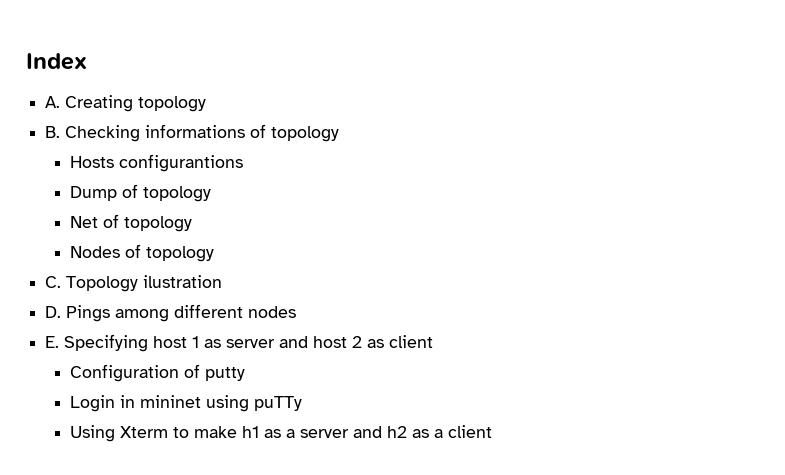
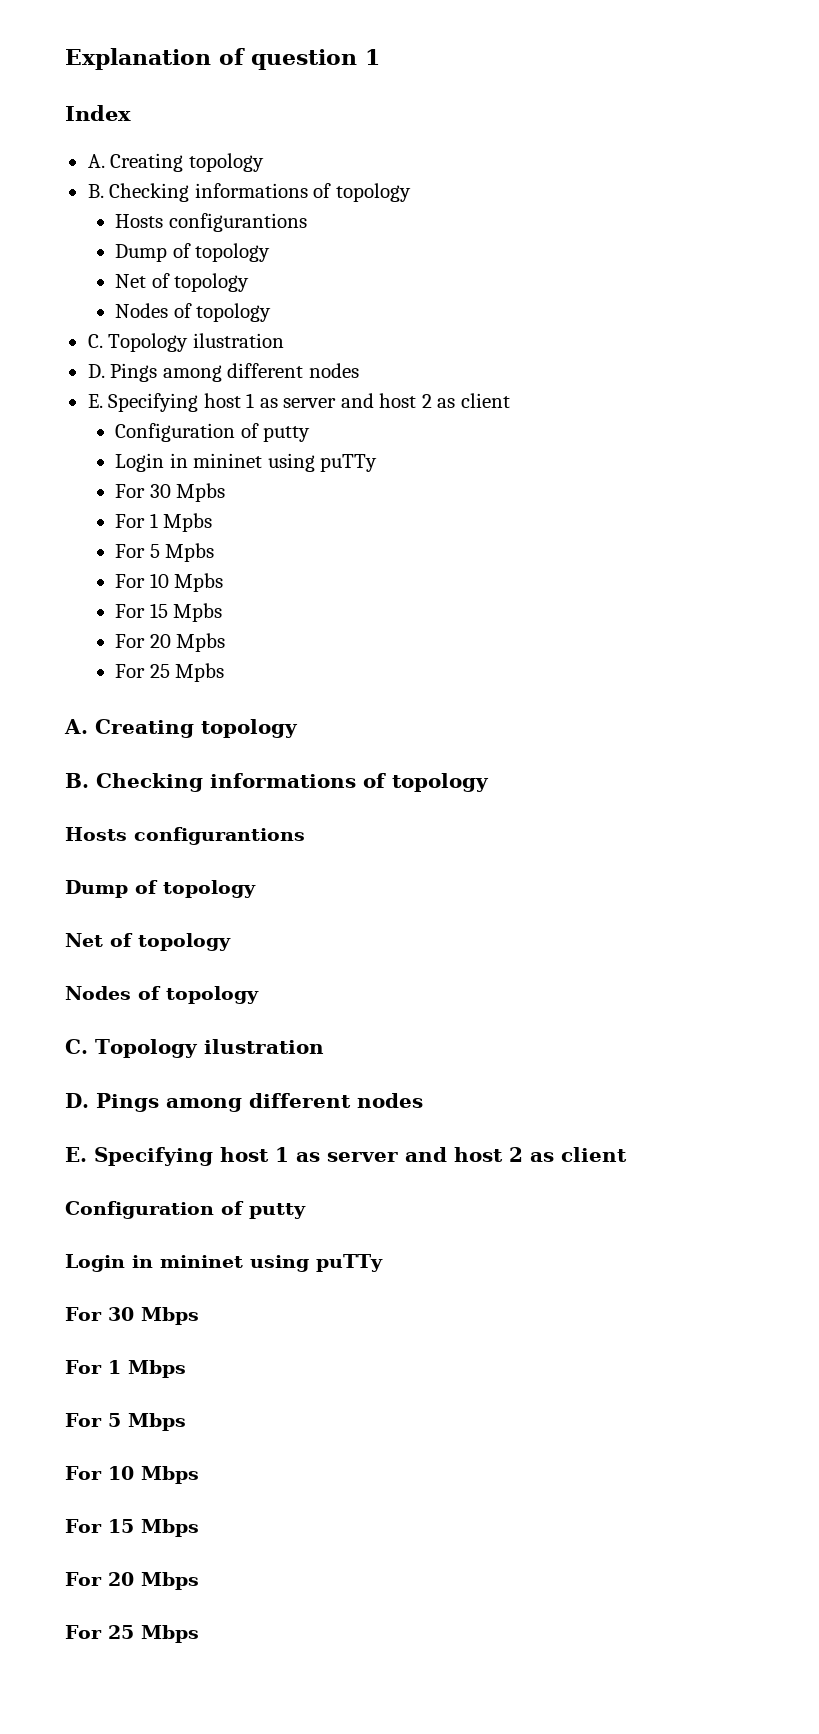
+ Explanation of question 1
- Using Xterm to make h1 as a server and h2 as a client
+ For 30 Mpbs
+ For 1 Mpbs
+ For 5 Mpbs
+ For 10 Mpbs
+ For 15 Mpbs
+ For 20 Mpbs
+ For 25 Mpbs
+ A. Creating topology
+ B. Checking informations of topology
+ Hosts configurantions
+ Dump of topology
+ Net of topology
+ Nodes of topology
+ C. Topology ilustration
+ D. Pings among different nodes
+ E. Specifying host 1 as server and host 2 as client
+ Configuration of putty
+ Login in mininet using puTTy
+ For 30 Mbps
+ For 1 Mbps
+ For 5 Mbps
+ For 10 Mbps
+ For 15 Mbps
+ For 20 Mbps
+ For 25 Mbps

